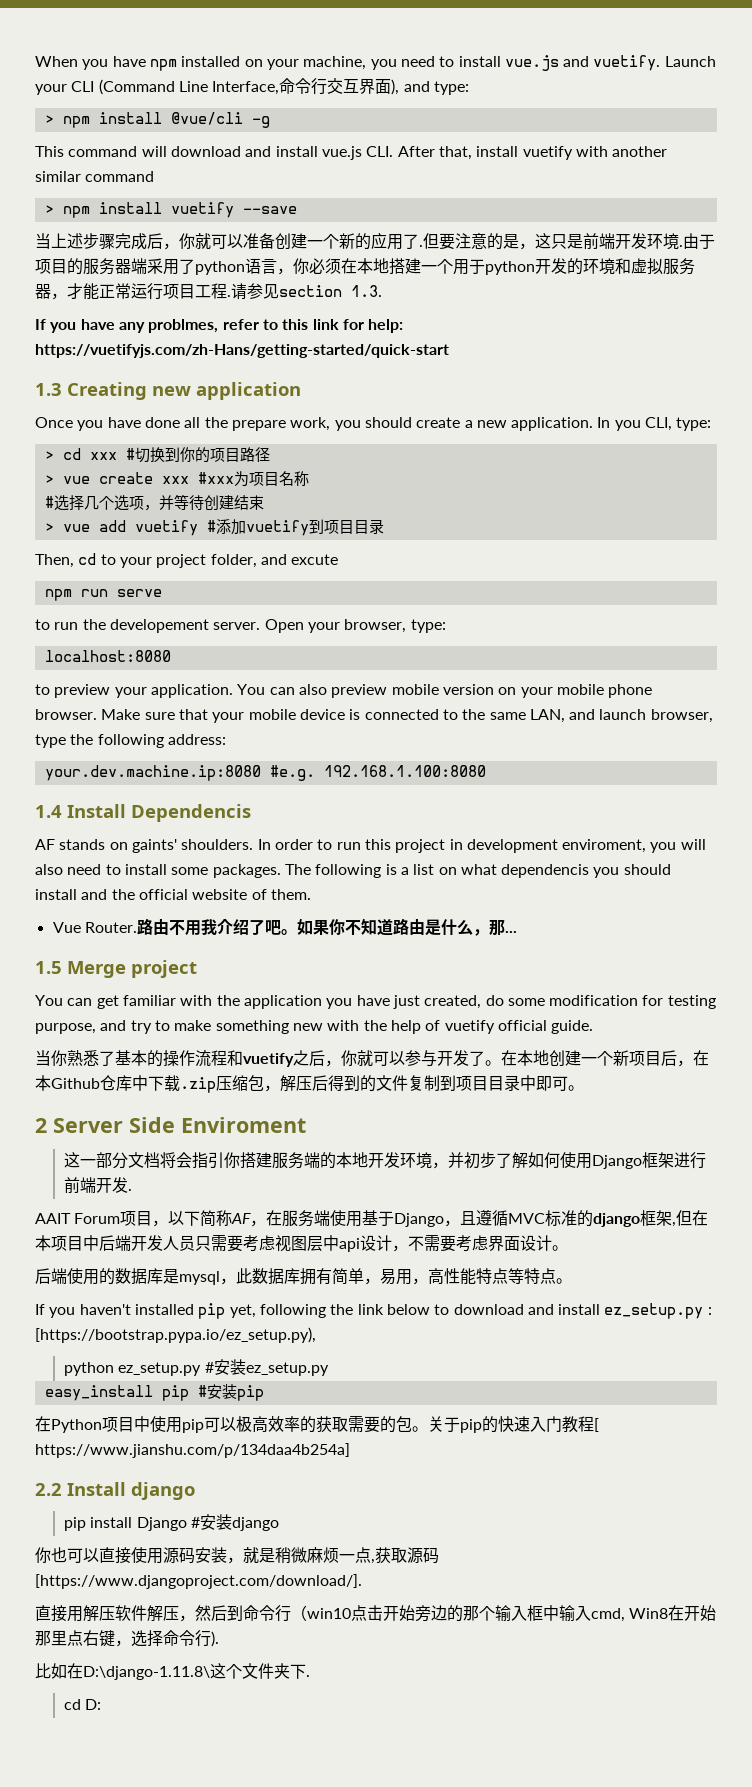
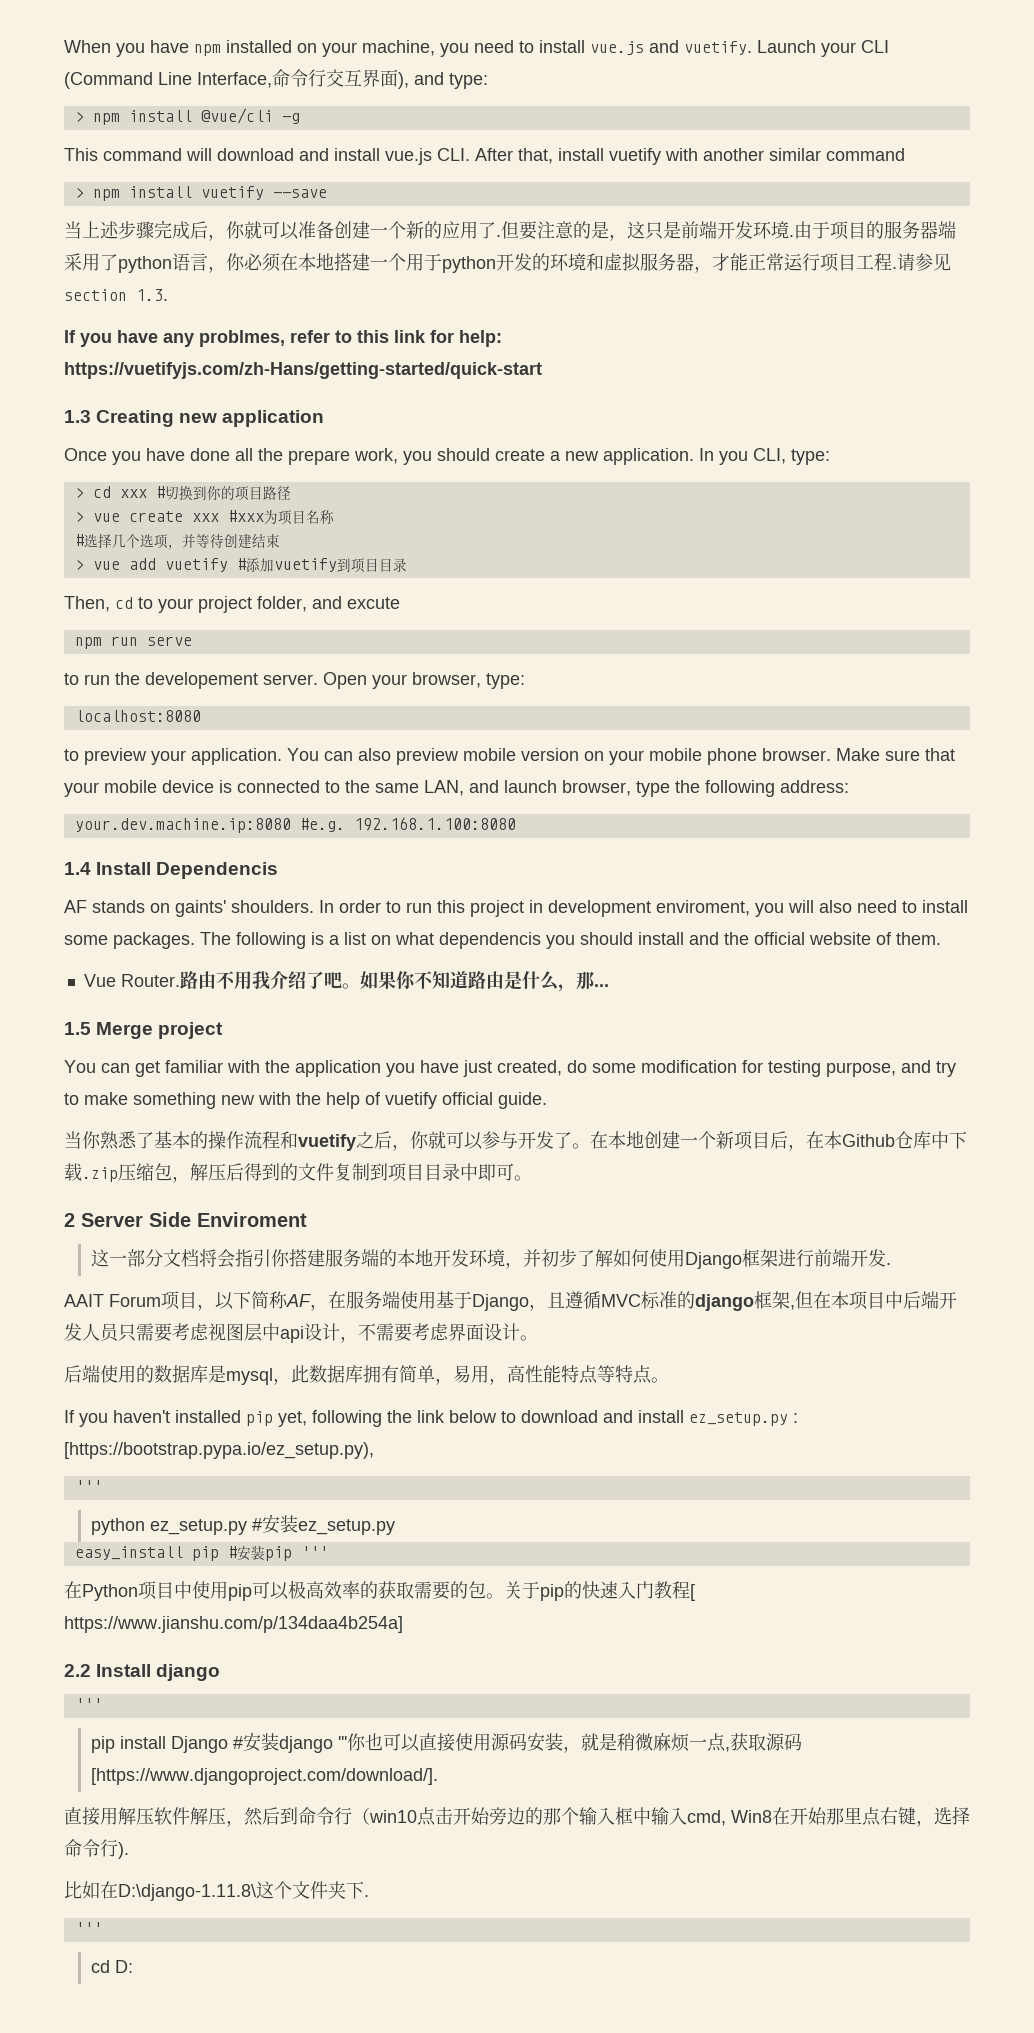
  If you haven't installed pip yet, following the link below to download and install ez_setup.py : [https://bootstrap.pypa.io/ez_setup.py),
+ '''
- easy_install pip #安装pip
+ easy_install pip #安装pip '''
  2.2 Install django
+ '''
- pip install Django #安装django
- 你也可以直接使用源码安装，就是稍微麻烦一点,获取源码[https://www.djangoproject.com/download/].
+ pip install Django #安装django '''你也可以直接使用源码安装，就是稍微麻烦一点,获取源码[https://www.djangoproject.com/download/].
  比如在D:\django-1.11.8\这个文件夹下.
+ '''

